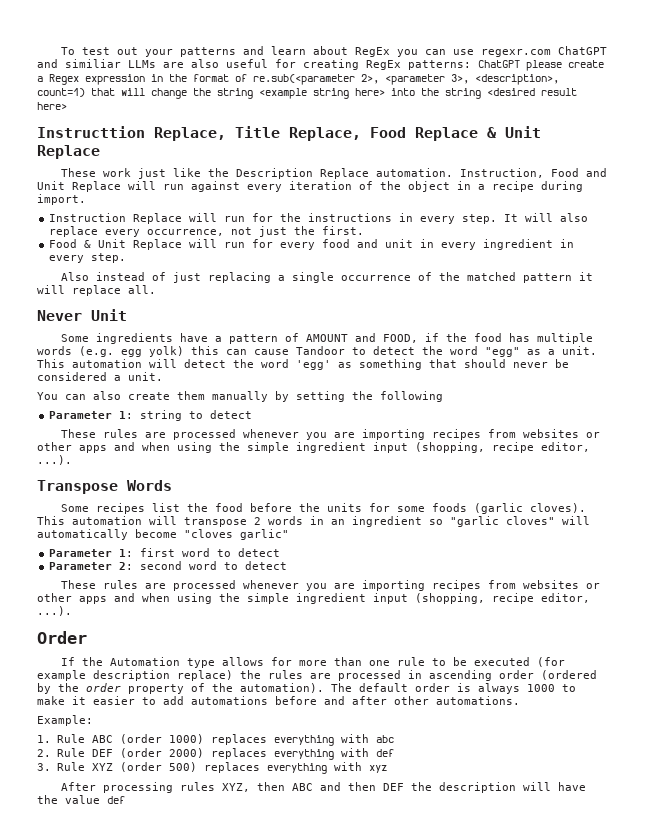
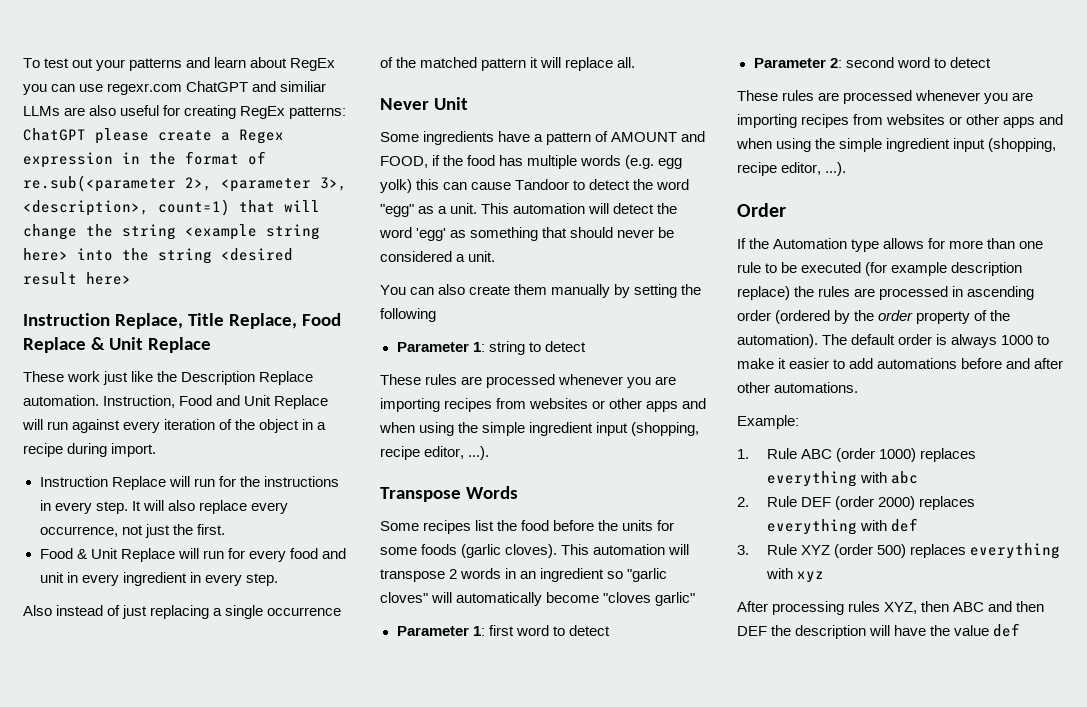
- Instructtion Replace, Title Replace, Food Replace & Unit Replace
+ Instruction Replace, Title Replace, Food Replace & Unit Replace

